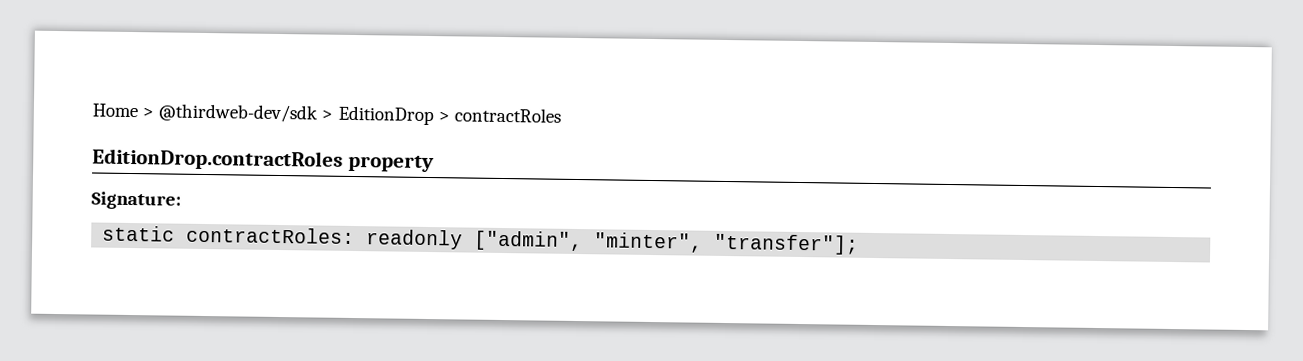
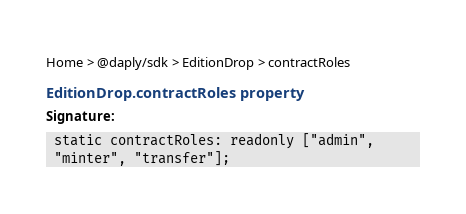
- Home > @thirdweb-dev/sdk > EditionDrop > contractRoles
+ Home > @daply/sdk > EditionDrop > contractRoles

